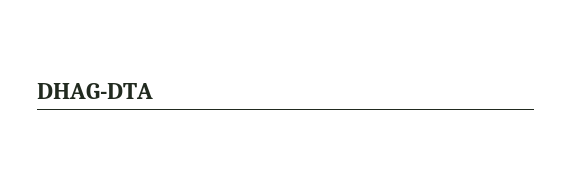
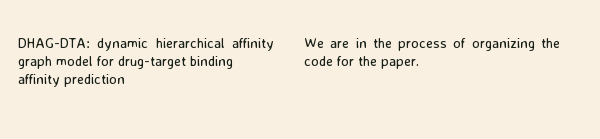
- DHAG-DTA
+ DHAG-DTA: dynamic hierarchical affinity graph model for drug-target binding affinity prediction
+ We are in the process of organizing the code for the paper.

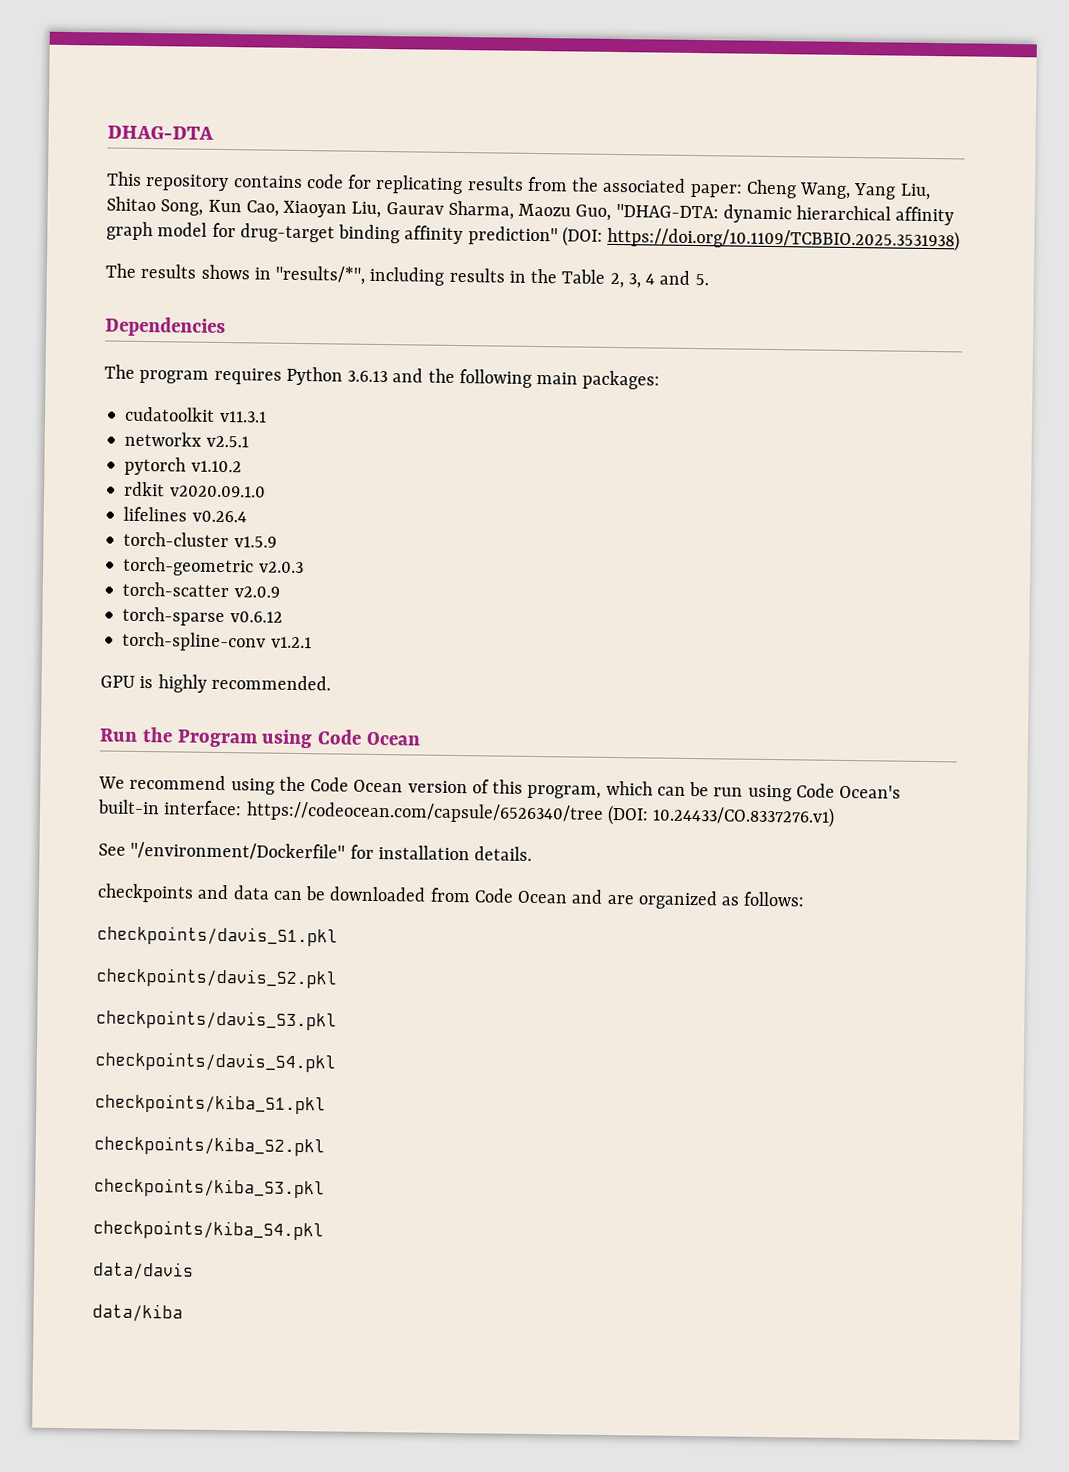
- DHAG-DTA: dynamic hierarchical affinity graph model for drug-target binding affinity prediction
- We are in the process of organizing the code for the paper.
+ DHAG-DTA
+ This repository contains code for replicating results from the associated paper: Cheng Wang, Yang Liu, Shitao Song, Kun Cao, Xiaoyan Liu, Gaurav Sharma, Maozu Guo, "DHAG-DTA: dynamic hierarchical affinity graph model for drug-target binding affinity prediction" (DOI: https://doi.org/10.1109/TCBBIO.2025.3531938)
+ The results shows in "results/*", including results in the Table 2, 3, 4 and 5.
+ Dependencies
+ The program requires Python 3.6.13 and the following main packages:
+ cudatoolkit v11.3.1
+ networkx v2.5.1
+ pytorch v1.10.2
+ rdkit v2020.09.1.0
+ lifelines v0.26.4
+ torch-cluster v1.5.9
+ torch-geometric v2.0.3
+ torch-scatter v2.0.9
+ torch-sparse v0.6.12
+ torch-spline-conv v1.2.1
+ GPU is highly recommended.
+ Run the Program using Code Ocean
+ We recommend using the Code Ocean version of this program, which can be run using Code Ocean's built-in interface: https://codeocean.com/capsule/6526340/tree (DOI: 10.24433/CO.8337276.v1)
+ See "/environment/Dockerfile" for installation details.
+ checkpoints and data can be downloaded from Code Ocean and are organized as follows:
+ checkpoints/davis_S1.pkl
+ checkpoints/davis_S2.pkl
+ checkpoints/davis_S3.pkl
+ checkpoints/davis_S4.pkl
+ checkpoints/kiba_S1.pkl
+ checkpoints/kiba_S2.pkl
+ checkpoints/kiba_S3.pkl
+ checkpoints/kiba_S4.pkl
+ data/davis
+ data/kiba

